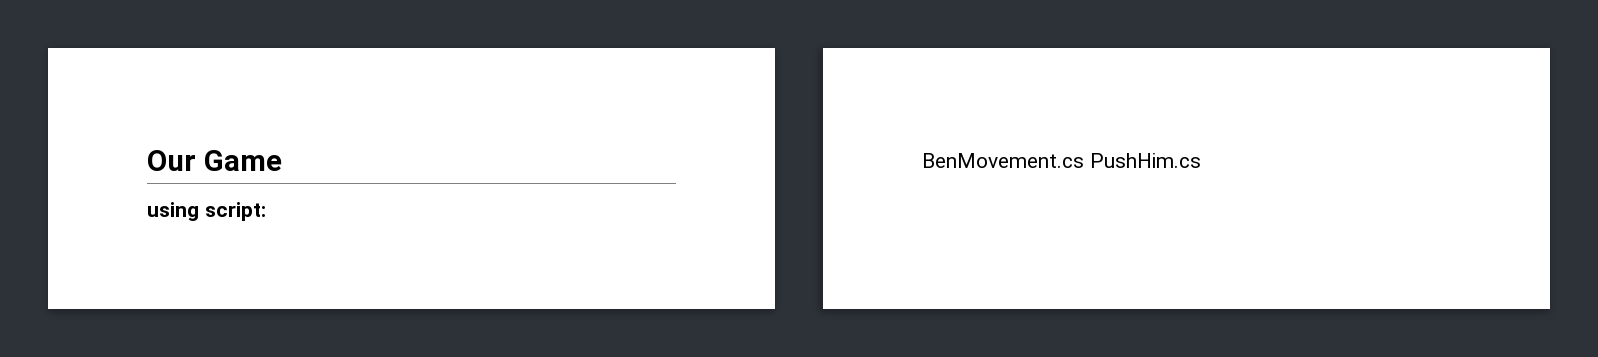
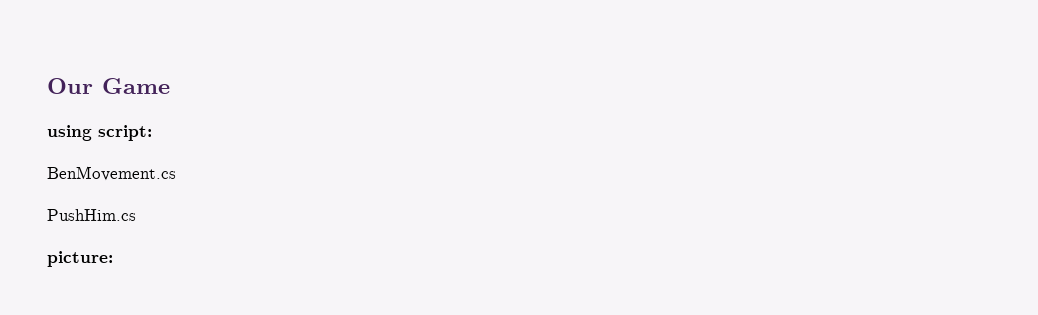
- BenMovement.cs PushHim.cs
+ BenMovement.cs
+ PushHim.cs
+ picture:

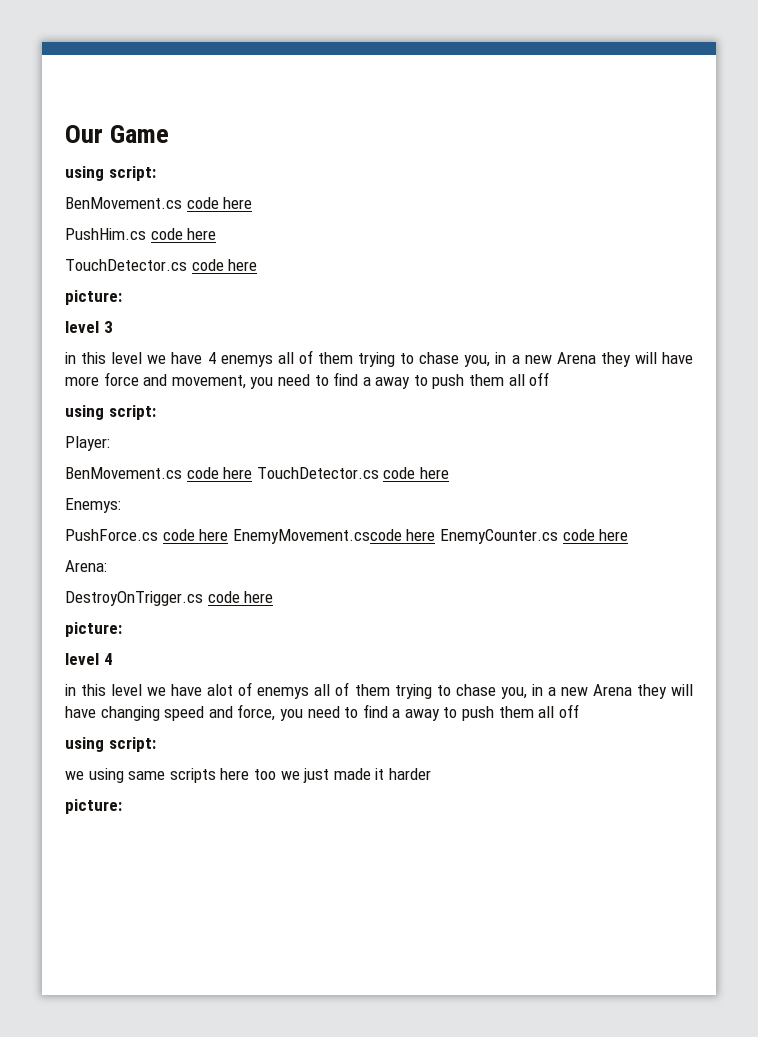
  Our Game
  using script:
- BenMovement.cs
+ BenMovement.cs code here
- PushHim.cs
+ PushHim.cs code here
+ TouchDetector.cs code here
+ picture:
+ level 3
+ in this level we have 4 enemys all of them trying to chase you, in a new Arena they will have more force and movement, you need to find a away to push them all off
+ using script:
+ Player:
+ BenMovement.cs code here TouchDetector.cs code here
+ Enemys:
+ PushForce.cs code here EnemyMovement.cscode here EnemyCounter.cs code here
+ Arena:
+ DestroyOnTrigger.cs code here
+ picture:
+ level 4
+ in this level we have alot of enemys all of them trying to chase you, in a new Arena they will have changing speed and force, you need to find a away to push them all off
+ using script:
+ we using same scripts here too we just made it harder

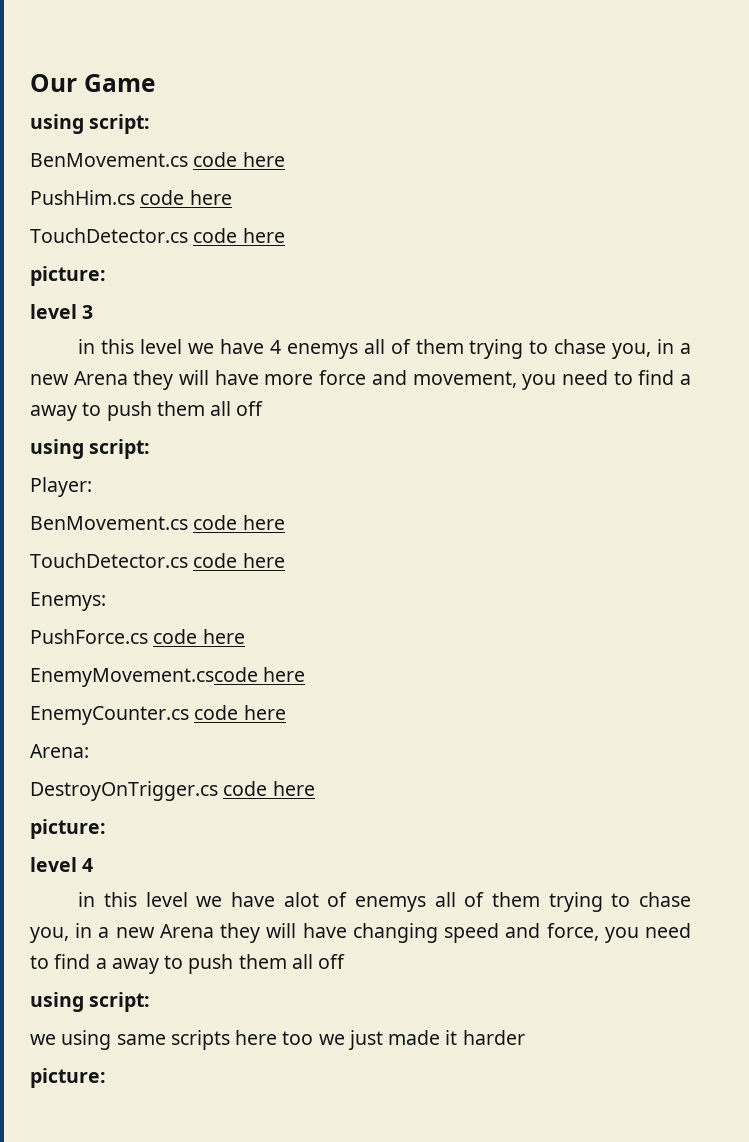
  Player:
- BenMovement.cs code here TouchDetector.cs code here
+ BenMovement.cs code here
+ TouchDetector.cs code here
- PushForce.cs code here EnemyMovement.cscode here EnemyCounter.cs code here
+ PushForce.cs code here
+ EnemyMovement.cscode here
+ EnemyCounter.cs code here

